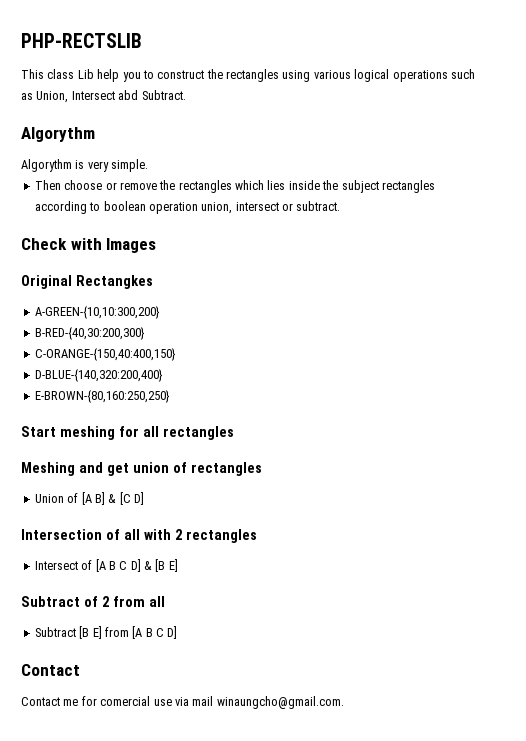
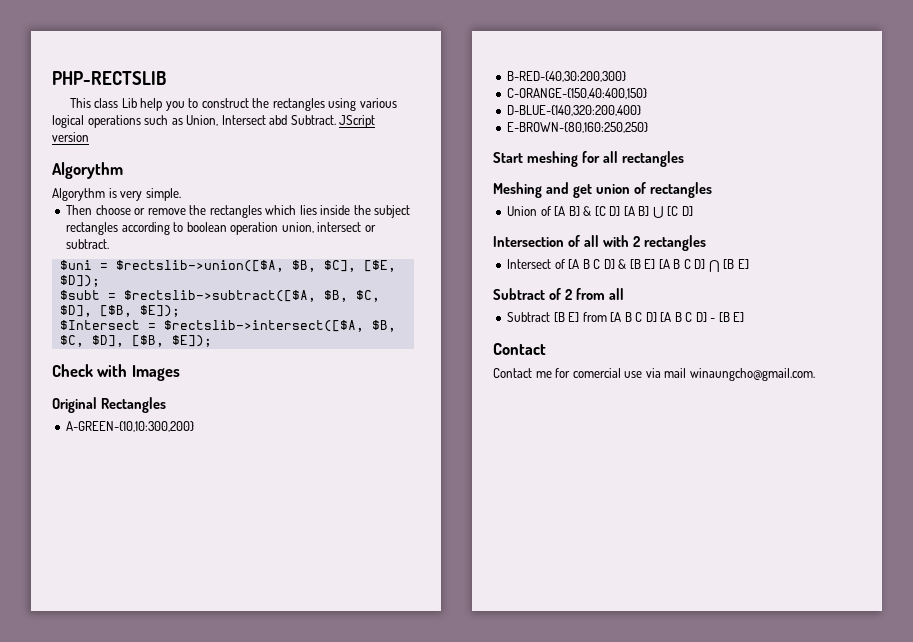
+ JScript version
+ $uni = $rectslib->union([$A, $B, $C], [$E, $D]);
+ $subt = $rectslib->subtract([$A, $B, $C, $D], [$B, $E]);
+ $Intersect = $rectslib->intersect([$A, $B, $C, $D], [$B, $E]);
- Original Rectangkes
+ Original Rectangles
- Union of [A B] & [C D]
+ Union of [A B] & [C D] [A B] ⋃ [C D]
- Intersect of [A B C D] & [B E]
+ Intersect of [A B C D] & [B E] [A B C D] ⋂ [B E]
- Subtract [B E] from [A B C D]
+ Subtract [B E] from [A B C D] [A B C D] - [B E]

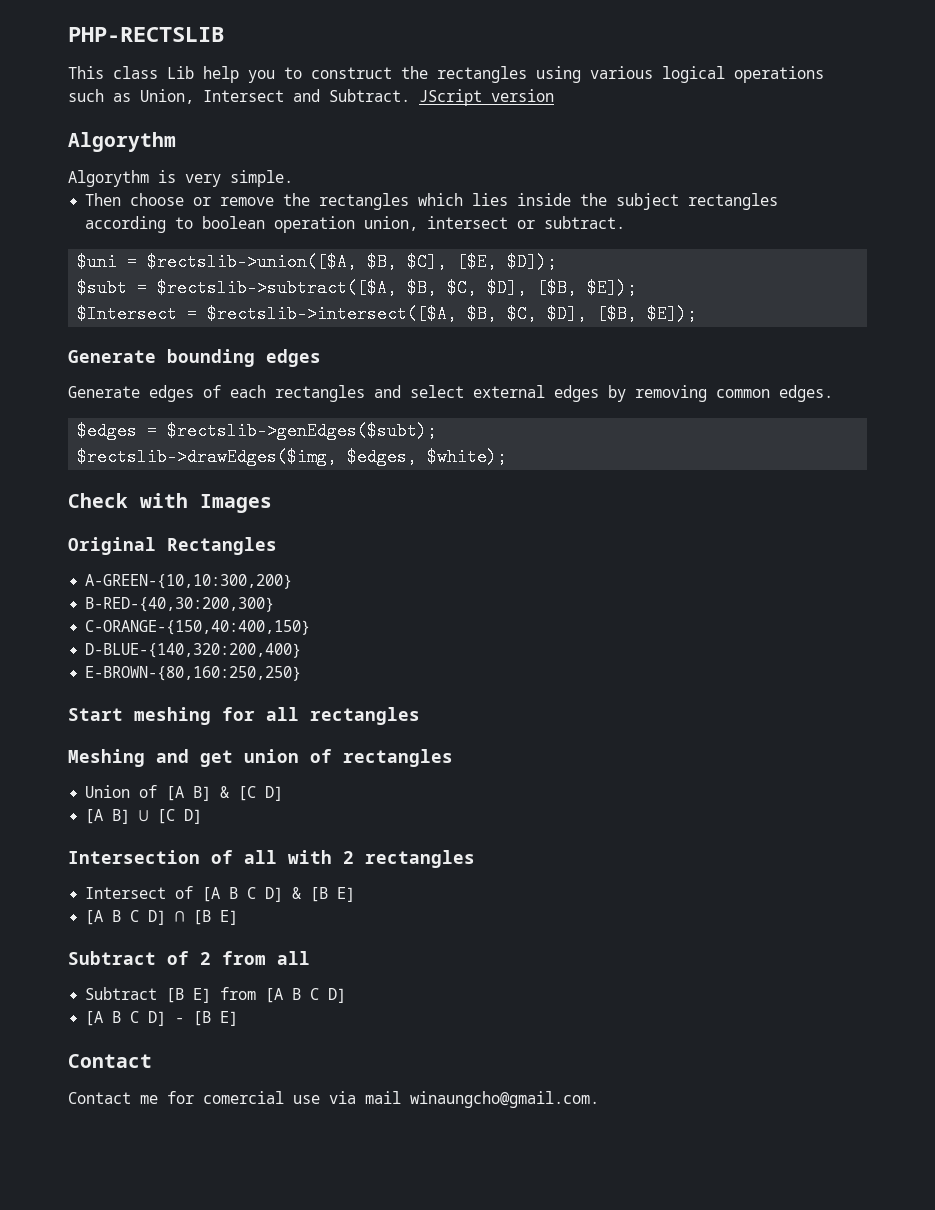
- This class Lib help you to construct the rectangles using various logical operations such as Union, Intersect abd Subtract.
+ This class Lib help you to construct the rectangles using various logical operations such as Union, Intersect and Subtract.
+ Generate bounding edges
+ Generate edges of each rectangles and select external edges by removing common edges.
+ $edges = $rectslib->genEdges($subt);
+ $rectslib->drawEdges($img, $edges, $white);
- Union of [A B] & [C D] [A B] ⋃ [C D]
+ Union of [A B] & [C D]
+ [A B] ⋃ [C D]
- Intersect of [A B C D] & [B E] [A B C D] ⋂ [B E]
+ Intersect of [A B C D] & [B E]
+ [A B C D] ⋂ [B E]
- Subtract [B E] from [A B C D] [A B C D] - [B E]
+ Subtract [B E] from [A B C D]
+ [A B C D] - [B E]

